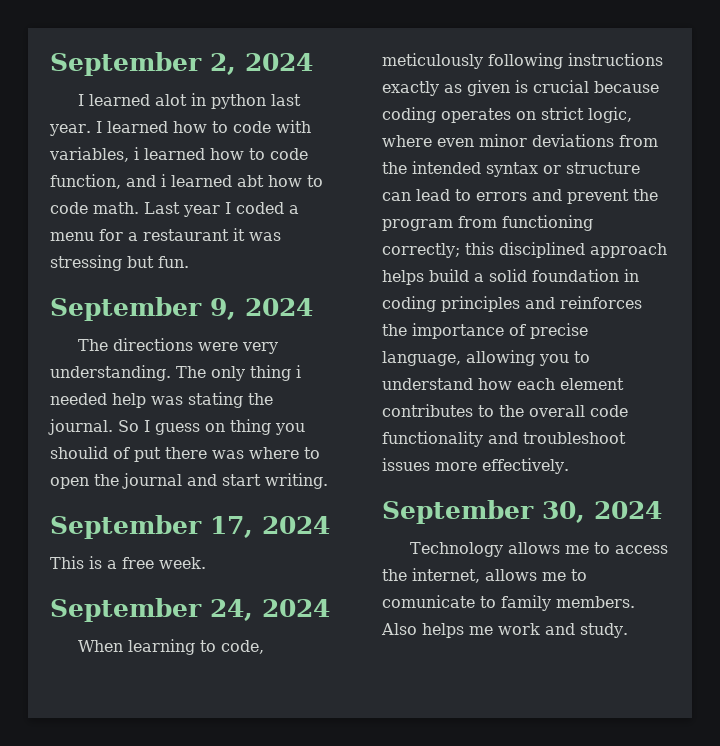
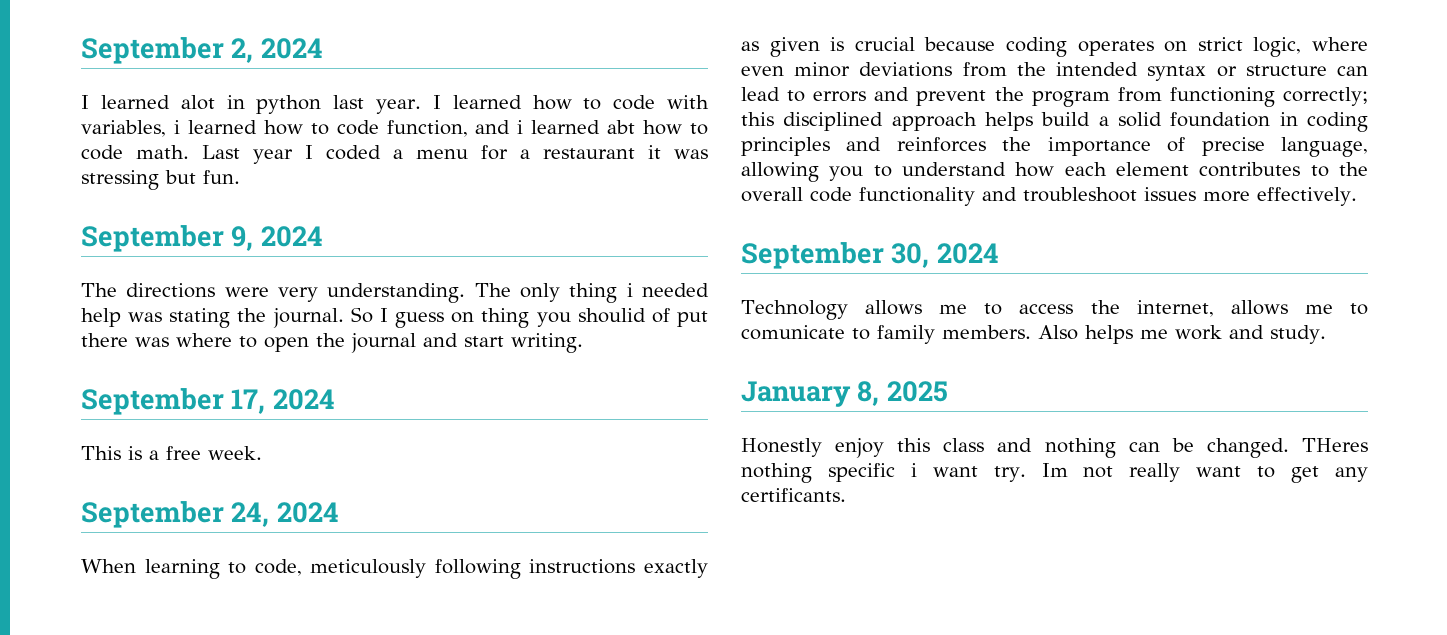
+ January 8, 2025
+ Honestly enjoy this class and nothing can be changed. THeres nothing specific i want try. Im not really want to get any certificants.

